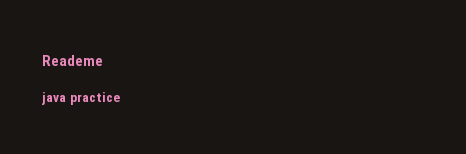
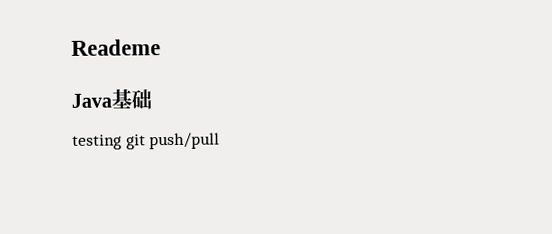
- java practice
+ Java基础
+ testing git push/pull

